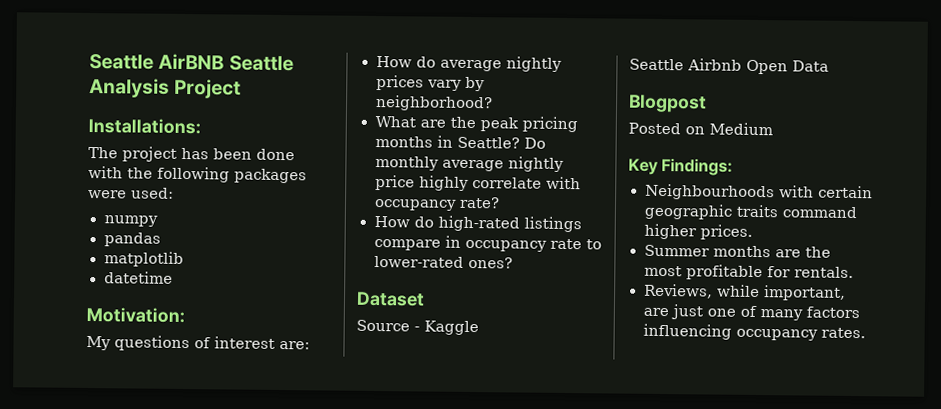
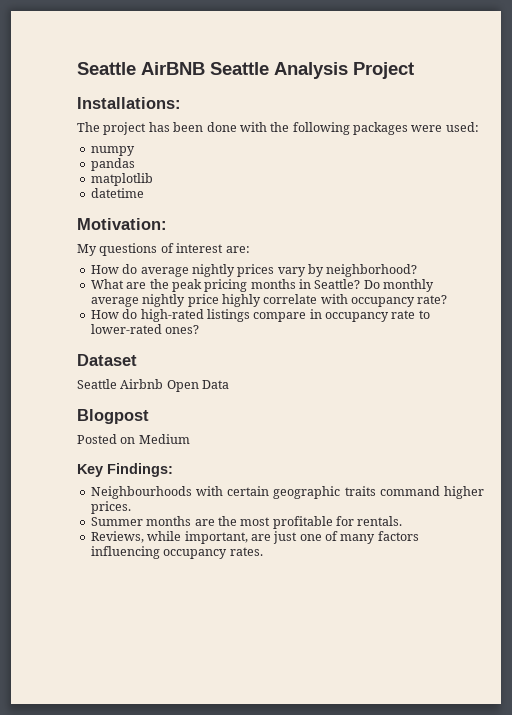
- Source - Kaggle

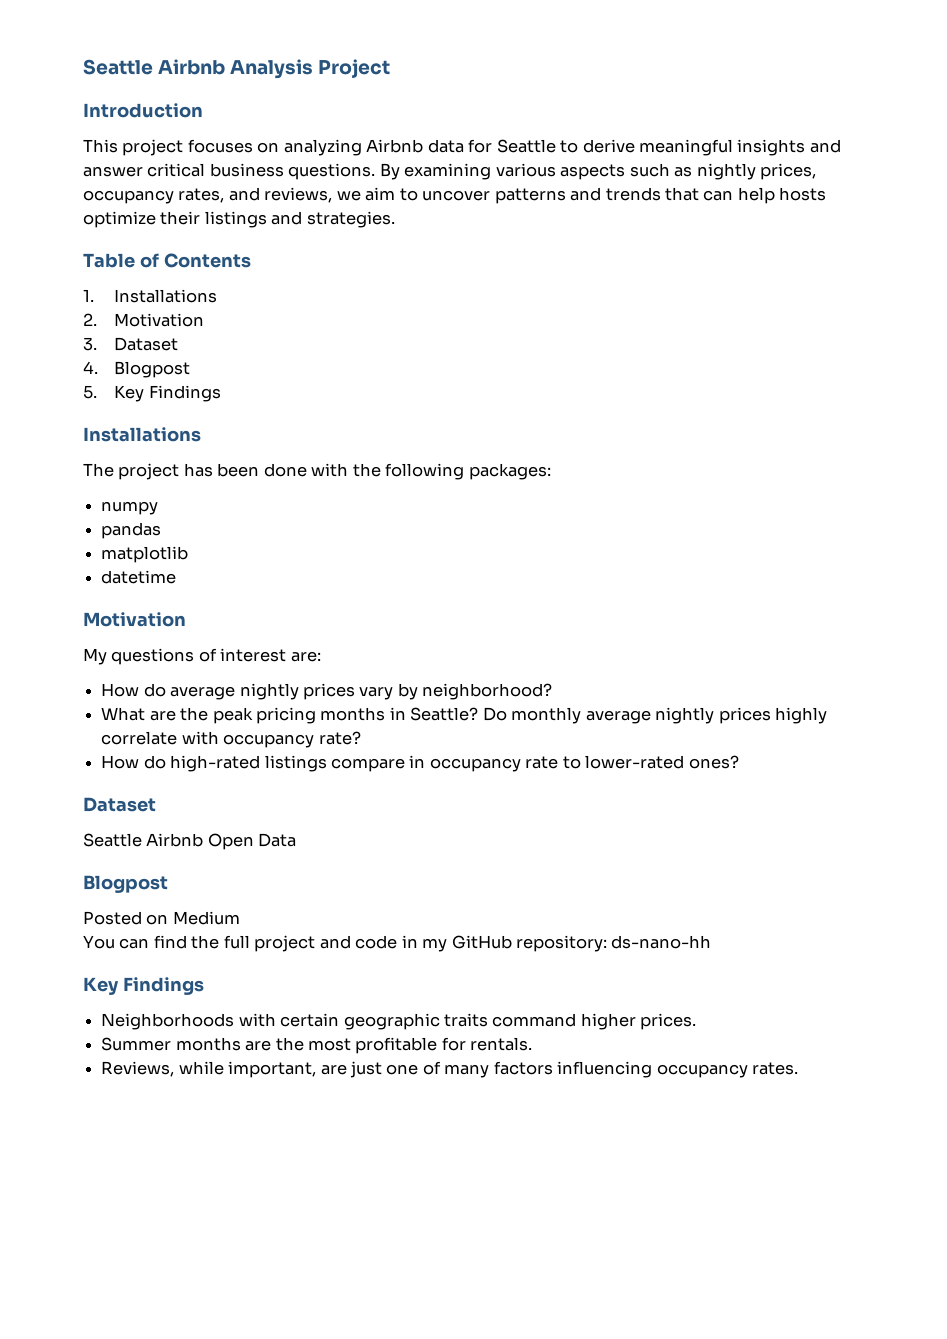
- Seattle AirBNB Seattle Analysis Project
+ Seattle Airbnb Analysis Project
- Installations:
+ Introduction
+ This project focuses on analyzing Airbnb data for Seattle to derive meaningful insights and answer critical business questions. By examining various aspects such as nightly prices, occupancy rates, and reviews, we aim to uncover patterns and trends that can help hosts optimize their listings and strategies.
+ Table of Contents
+ 1. Installations
+ 2. Motivation
+ 3. Dataset
+ 4. Blogpost
+ 5. Key Findings
+ Installations
- The project has been done with the following packages were used:
+ The project has been done with the following packages:
  datetime
- Motivation:
+ Motivation
- Do monthly average nightly price highly correlate with occupancy rate?
+ Do monthly average nightly prices highly correlate with occupancy rate?
- Key Findings:
- Neighbourhoods with certain geographic traits command higher prices.
+ You can find the full project and code in my GitHub repository: ds-nano-hh
+ Key Findings
+ Neighborhoods with certain geographic traits command higher prices.

